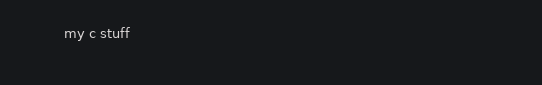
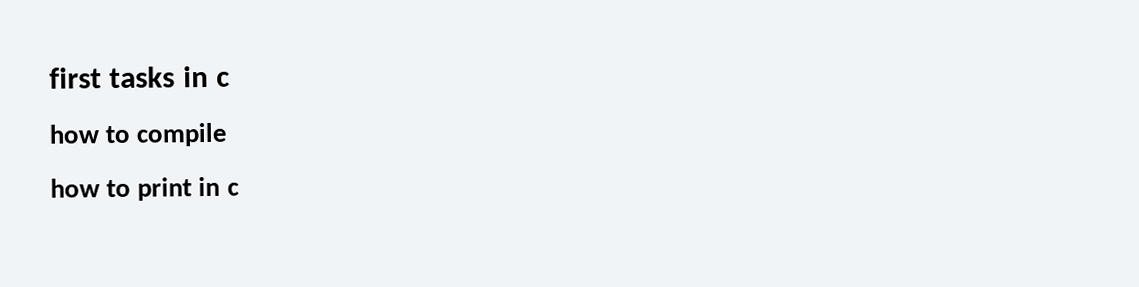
- my c stuff
+ first tasks in c
+ how to compile
+ how to print in c

